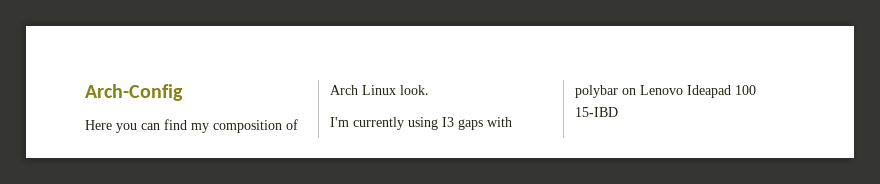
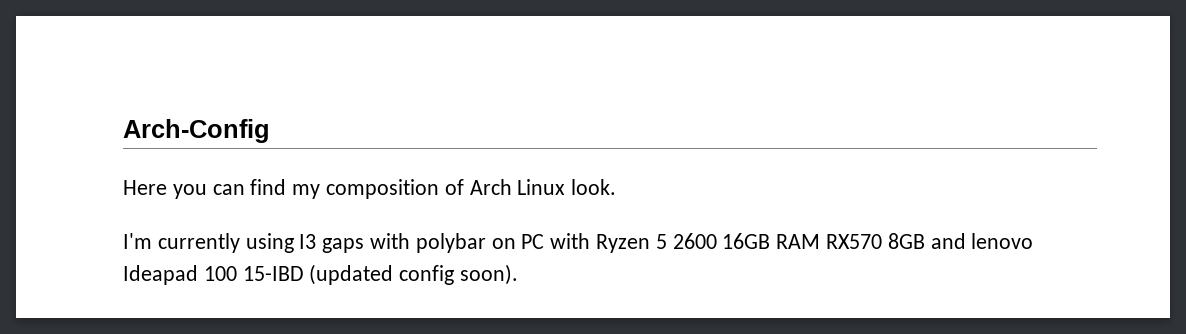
- I'm currently using I3 gaps with polybar on Lenovo Ideapad 100 15-IBD
+ I'm currently using I3 gaps with polybar on PC with Ryzen 5 2600 16GB RAM RX570 8GB and lenovo Ideapad 100 15-IBD (updated config soon).

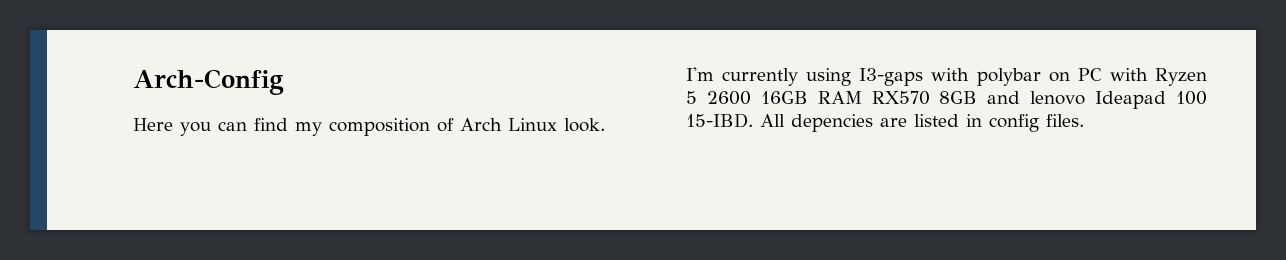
- I'm currently using I3 gaps with polybar on PC with Ryzen 5 2600 16GB RAM RX570 8GB and lenovo Ideapad 100 15-IBD (updated config soon).
+ I'm currently using I3-gaps with polybar on PC with Ryzen 5 2600 16GB RAM RX570 8GB and lenovo Ideapad 100 15-IBD. All depencies are listed in config files.

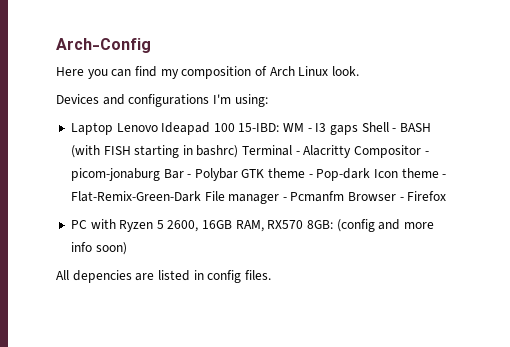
- I'm currently using I3-gaps with polybar on PC with Ryzen 5 2600 16GB RAM RX570 8GB and lenovo Ideapad 100 15-IBD. All depencies are listed in config files.
+ Devices and configurations I'm using:
+ Laptop Lenovo Ideapad 100 15-IBD: WM - I3 gaps Shell - BASH (with FISH starting in bashrc) Terminal - Alacritty Compositor - picom-jonaburg Bar - Polybar GTK theme - Pop-dark Icon theme - Flat-Remix-Green-Dark File manager - Pcmanfm Browser - Firefox
+ PC with Ryzen 5 2600, 16GB RAM, RX570 8GB: (config and more info soon)
+ All depencies are listed in config files.

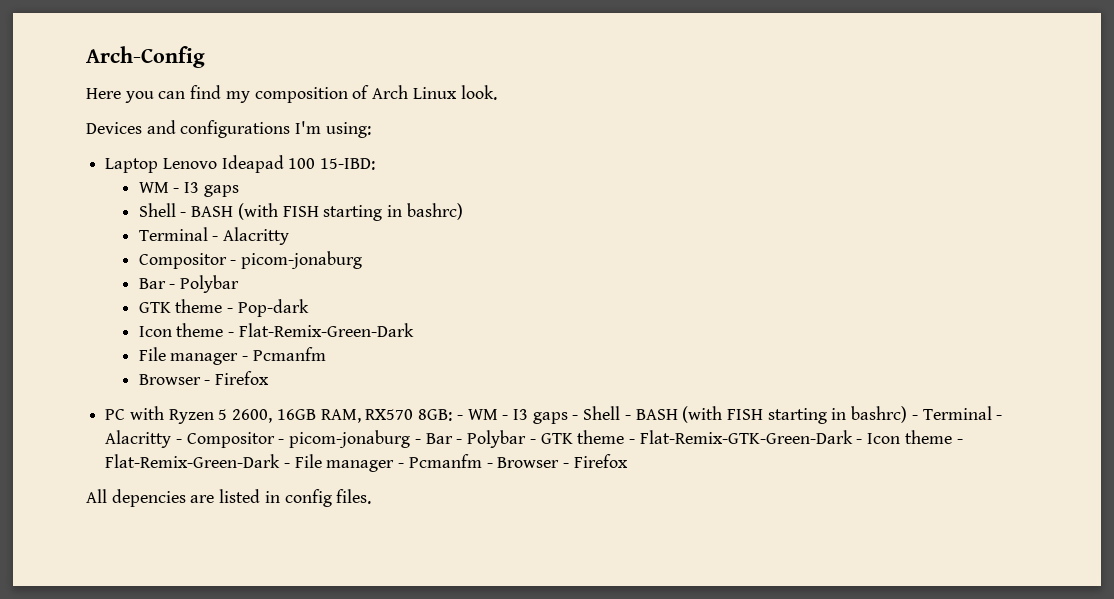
- Laptop Lenovo Ideapad 100 15-IBD: WM - I3 gaps Shell - BASH (with FISH starting in bashrc) Terminal - Alacritty Compositor - picom-jonaburg Bar - Polybar GTK theme - Pop-dark Icon theme - Flat-Remix-Green-Dark File manager - Pcmanfm Browser - Firefox
+ Laptop Lenovo Ideapad 100 15-IBD:
+ WM - I3 gaps
+ Shell - BASH (with FISH starting in bashrc)
+ Terminal - Alacritty
+ Compositor - picom-jonaburg
+ Bar - Polybar
+ GTK theme - Pop-dark
+ Icon theme - Flat-Remix-Green-Dark
+ File manager - Pcmanfm
+ Browser - Firefox
- PC with Ryzen 5 2600, 16GB RAM, RX570 8GB: (config and more info soon)
+ PC with Ryzen 5 2600, 16GB RAM, RX570 8GB: - WM - I3 gaps - Shell - BASH (with FISH starting in bashrc) - Terminal - Alacritty - Compositor - picom-jonaburg - Bar - Polybar - GTK theme - Flat-Remix-GTK-Green-Dark - Icon theme - Flat-Remix-Green-Dark - File manager - Pcmanfm - Browser - Firefox

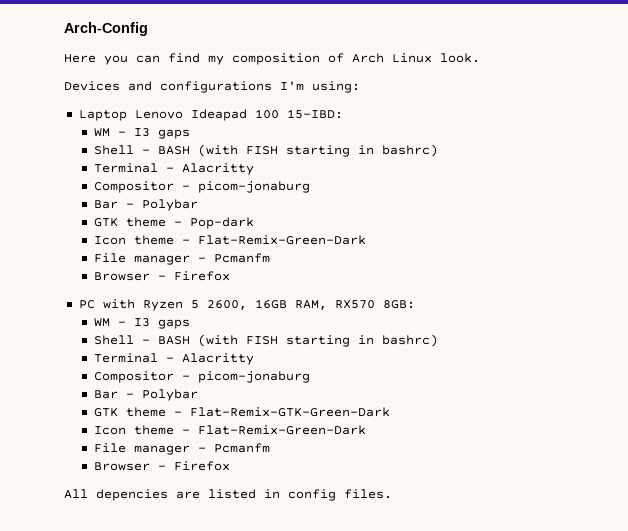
- PC with Ryzen 5 2600, 16GB RAM, RX570 8GB: - WM - I3 gaps - Shell - BASH (with FISH starting in bashrc) - Terminal - Alacritty - Compositor - picom-jonaburg - Bar - Polybar - GTK theme - Flat-Remix-GTK-Green-Dark - Icon theme - Flat-Remix-Green-Dark - File manager - Pcmanfm - Browser - Firefox
+ PC with Ryzen 5 2600, 16GB RAM, RX570 8GB:
+ WM - I3 gaps
+ Shell - BASH (with FISH starting in bashrc)
+ Terminal - Alacritty
+ Compositor - picom-jonaburg
+ Bar - Polybar
+ GTK theme - Flat-Remix-GTK-Green-Dark
+ Icon theme - Flat-Remix-Green-Dark
+ File manager - Pcmanfm
+ Browser - Firefox

